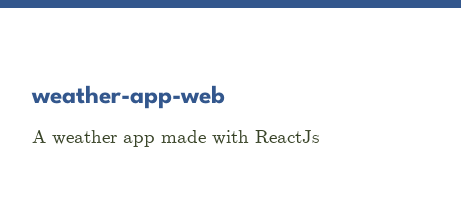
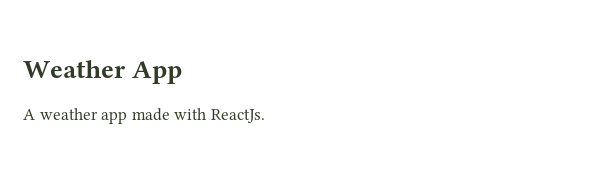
- weather-app-web
+ Weather App
- A weather app made with ReactJs
+ A weather app made with ReactJs.

